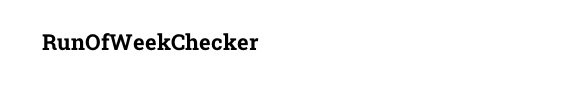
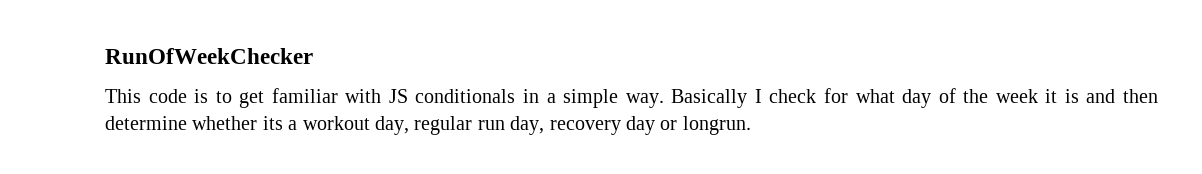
+ This code is to get familiar with JS conditionals in a simple way. Basically I check for what day of the week it is and then determine whether its a workout day, regular run day, recovery day or longrun.

